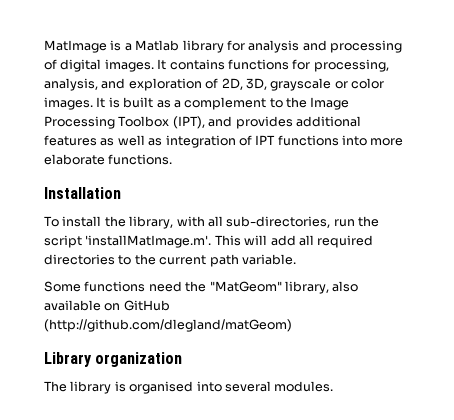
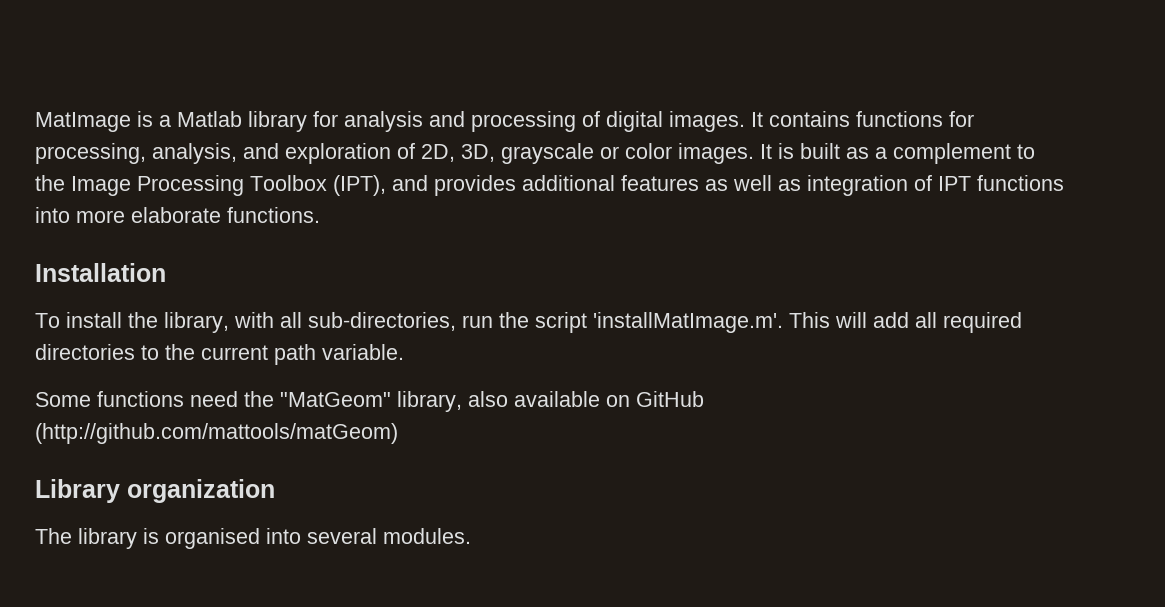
- Some functions need the "MatGeom" library, also available on GitHub (http://github.com/dlegland/matGeom)
+ Some functions need the "MatGeom" library, also available on GitHub (http://github.com/mattools/matGeom)

